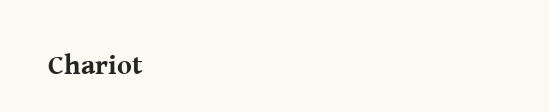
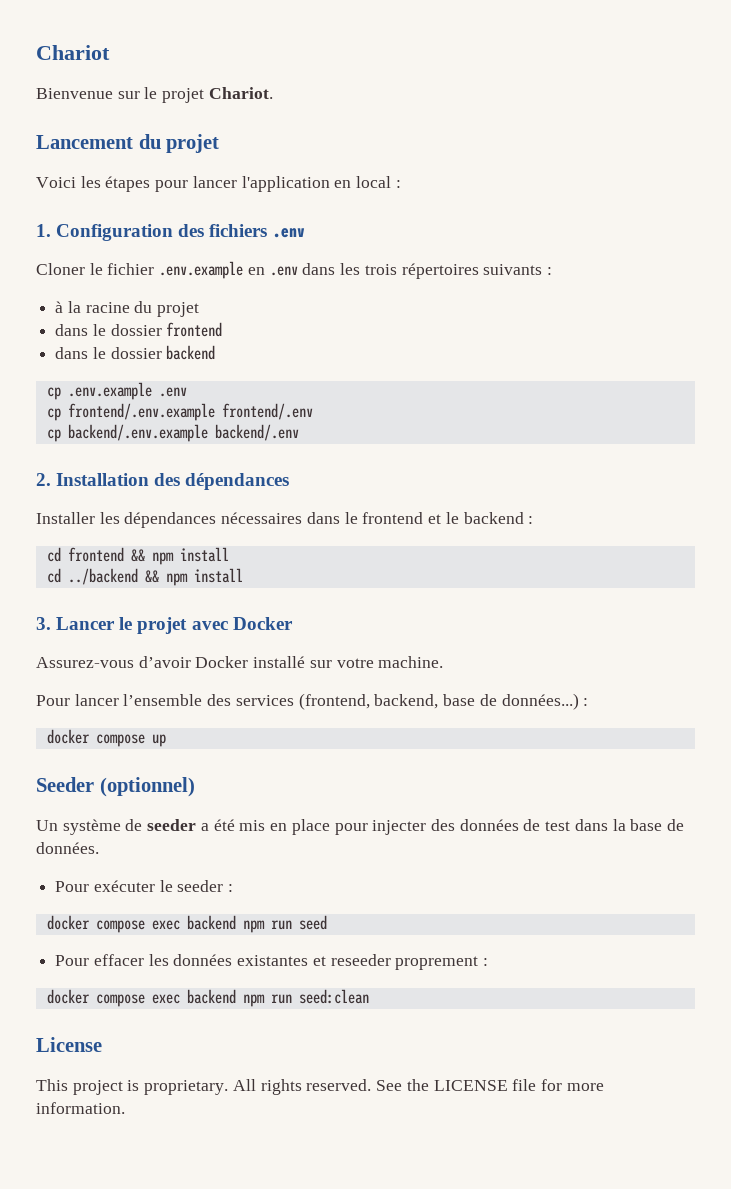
+ Bienvenue sur le projet Chariot.
+ Lancement du projet
+ Voici les étapes pour lancer l'application en local :
+ 1. Configuration des fichiers .env
+ Cloner le fichier .env.example en .env dans les trois répertoires suivants :
+ à la racine du projet
+ dans le dossier frontend
+ dans le dossier backend
+ cp .env.example .env
+ cp frontend/.env.example frontend/.env
+ cp backend/.env.example backend/.env
+ 2. Installation des dépendances
+ Installer les dépendances nécessaires dans le frontend et le backend :
+ cd frontend && npm install
+ cd ../backend && npm install
+ 3. Lancer le projet avec Docker
+ Assurez-vous d’avoir Docker installé sur votre machine.
+ Pour lancer l’ensemble des services (frontend, backend, base de données...) :
+ docker compose up
+ Seeder (optionnel)
+ Un système de seeder a été mis en place pour injecter des données de test dans la base de données.
+ Pour exécuter le seeder :
+ docker compose exec backend npm run seed
+ Pour effacer les données existantes et reseeder proprement :
+ docker compose exec backend npm run seed:clean
+ License
+ This project is proprietary. All rights reserved. See the LICENSE file for more information.

